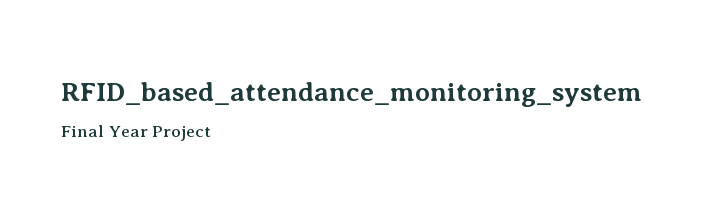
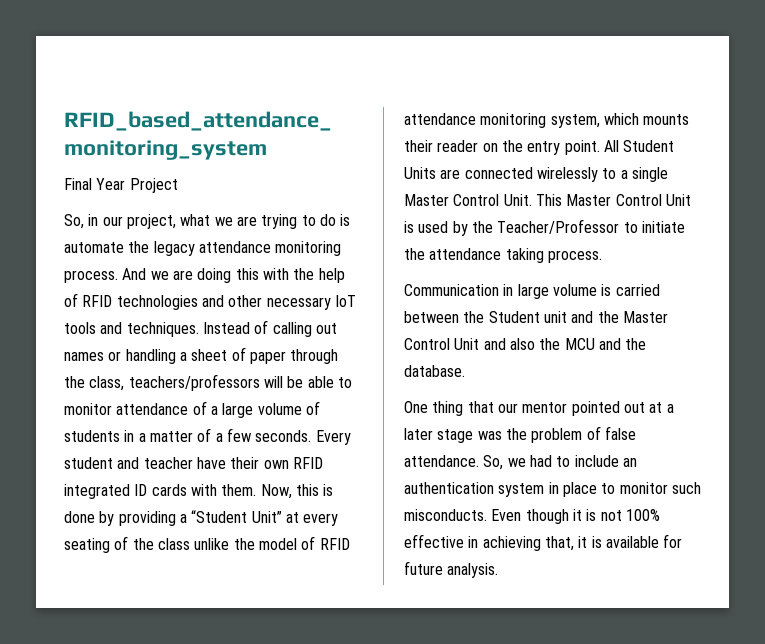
+ So, in our project, what we are trying to do is automate the legacy attendance monitoring process. And we are doing this with the help of RFID technologies and other necessary IoT tools and techniques. Instead of calling out names or handling a sheet of paper through the class, teachers/professors will be able to monitor attendance of a large volume of students in a matter of a few seconds. Every student and teacher have their own RFID integrated ID cards with them. Now, this is done by providing a “Student Unit” at every seating of the class unlike the model of RFID attendance monitoring system, which mounts their reader on the entry point. All Student Units are connected wirelessly to a single Master Control Unit. This Master Control Unit is used by the Teacher/Professor to initiate the attendance taking process.
+ Communication in large volume is carried between the Student unit and the Master Control Unit and also the MCU and the database.
+ One thing that our mentor pointed out at a later stage was the problem of false attendance. So, we had to include an authentication system in place to monitor such misconducts. Even though it is not 100% effective in achieving that, it is available for future analysis.

